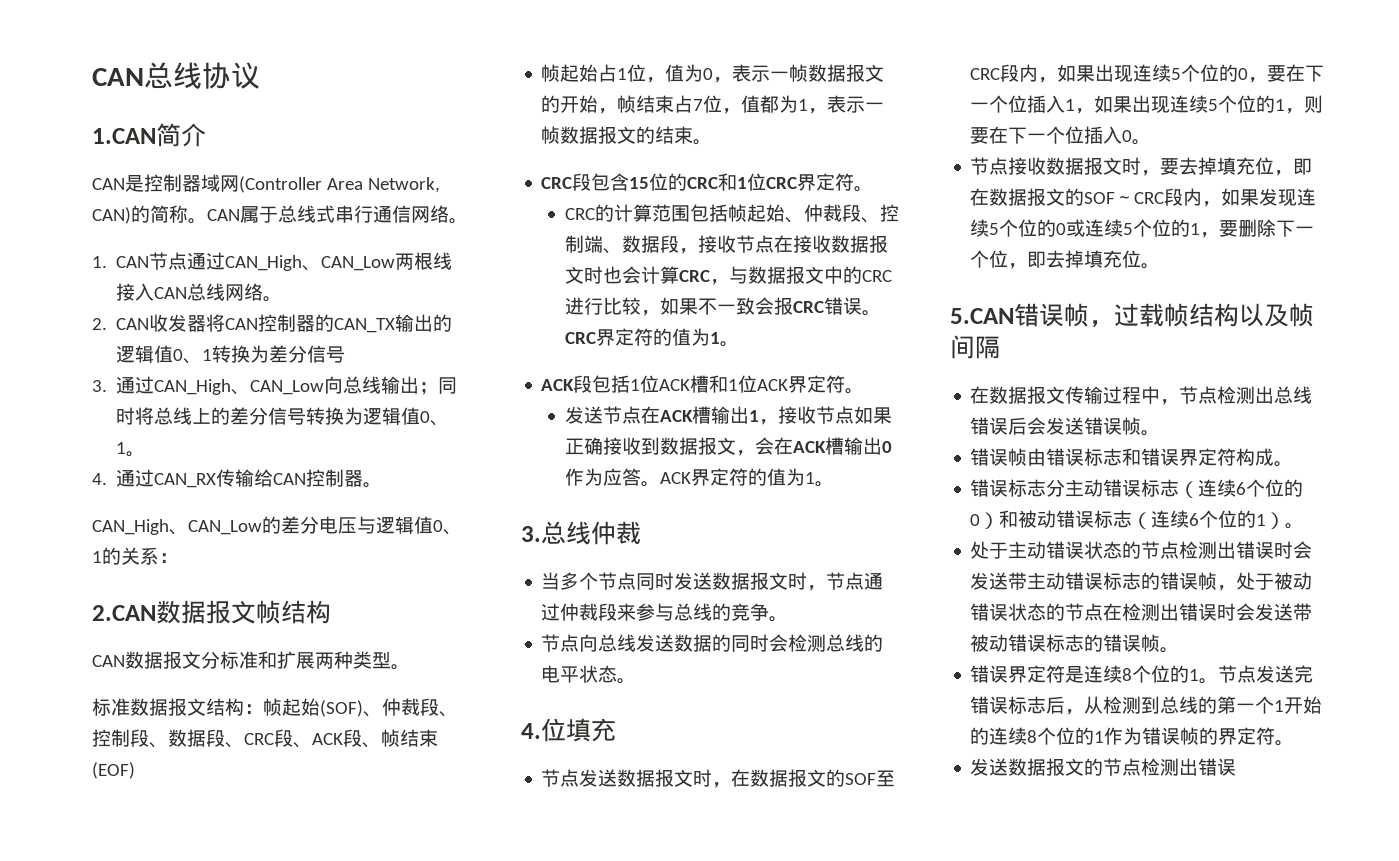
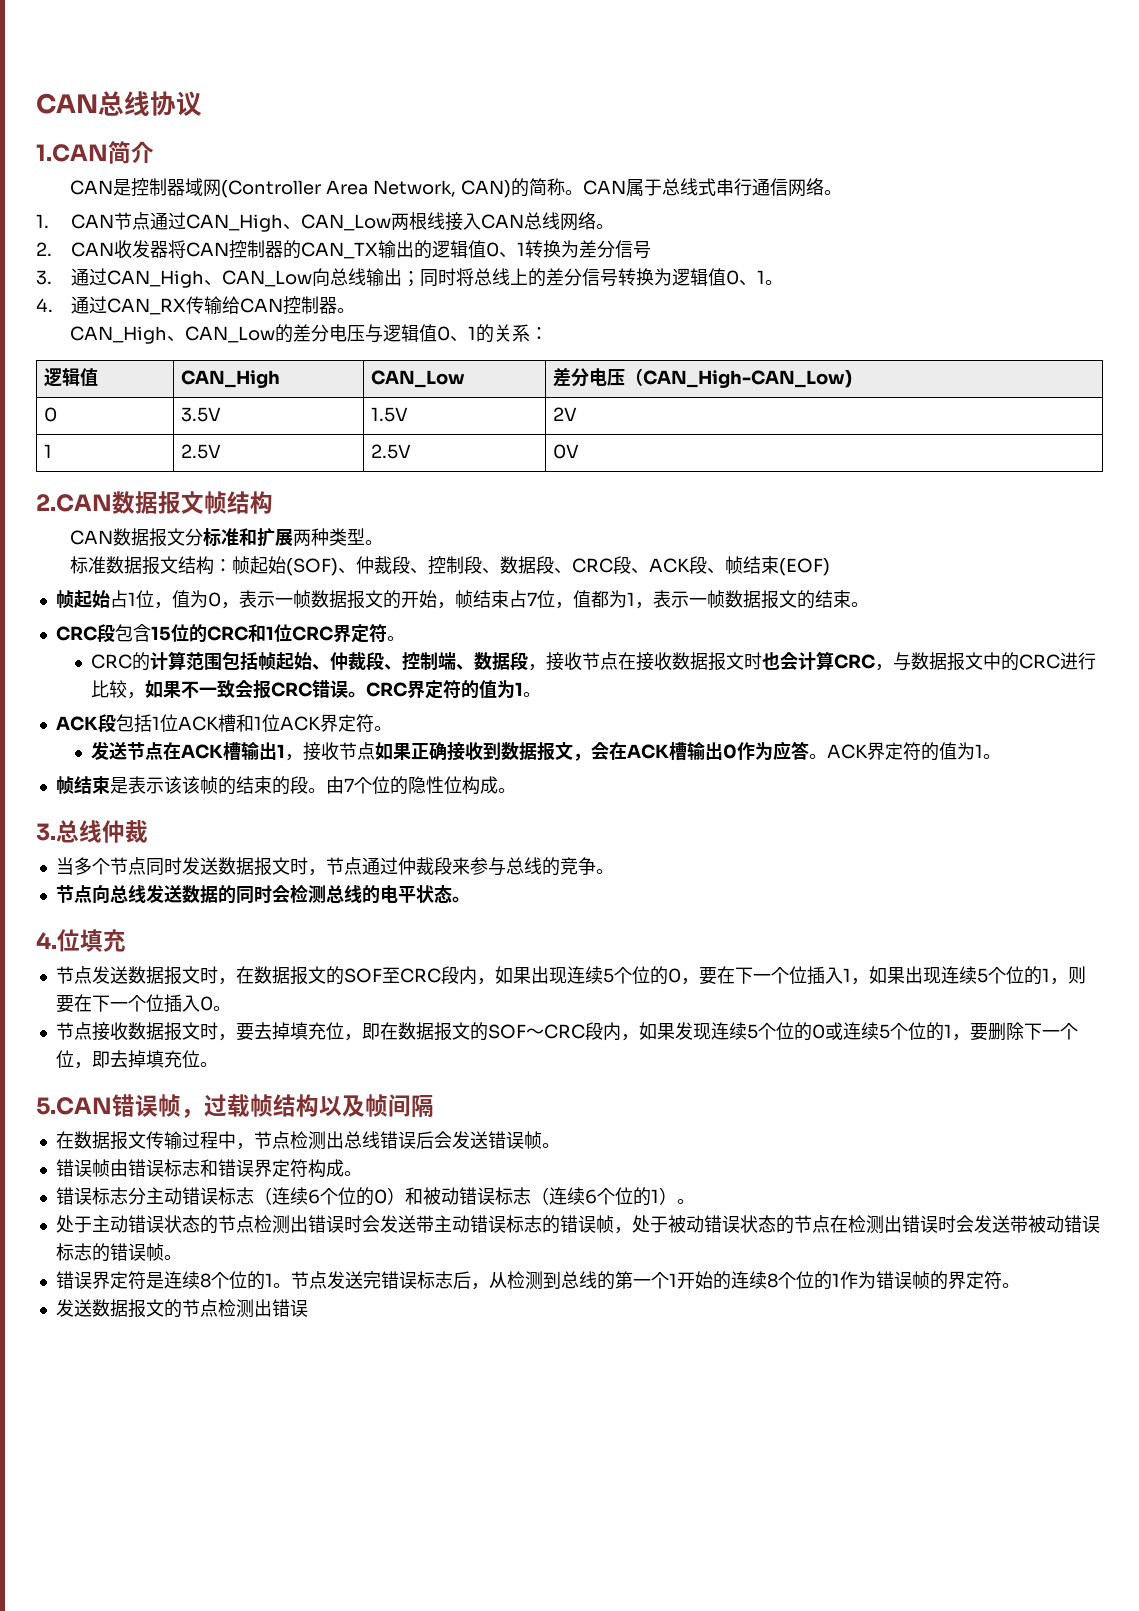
+ 逻辑值 | CAN_High | CAN_Low | 差分电压（CAN_High-CAN_Low)
+ 0 | 3.5V | 1.5V | 2V
+ 1 | 2.5V | 2.5V | 0V
+ 帧结束是表示该该帧的结束的段。由7个位的隐性位构成。

